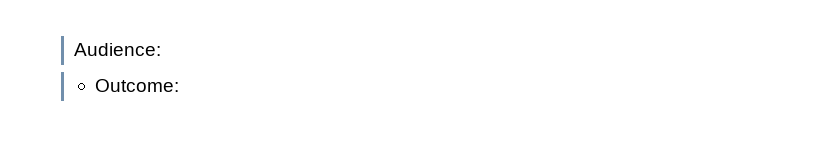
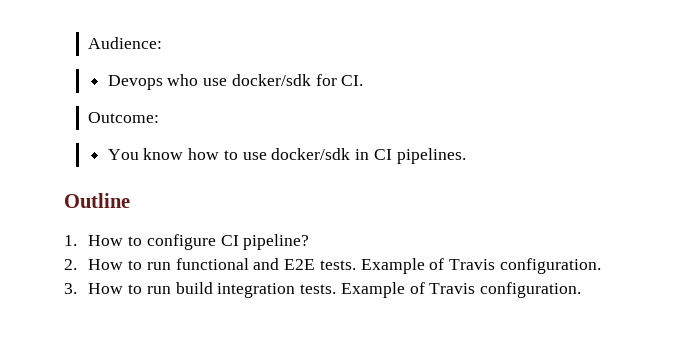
+ Devops who use docker/sdk for CI.
  Outcome:
+ You know how to use docker/sdk in CI pipelines.
+ Outline
+ 1. How to configure CI pipeline?
+ 2. How to run functional and E2E tests. Example of Travis configuration.
+ 3. How to run build integration tests. Example of Travis configuration.

